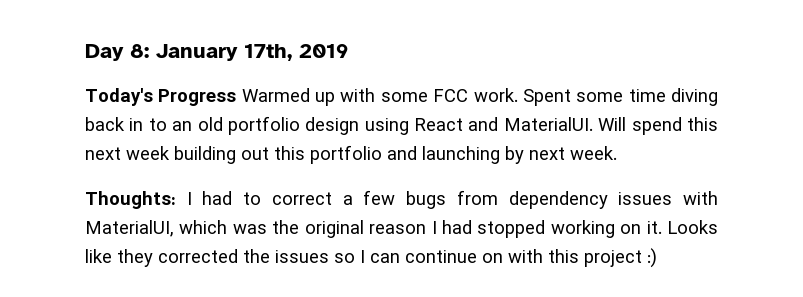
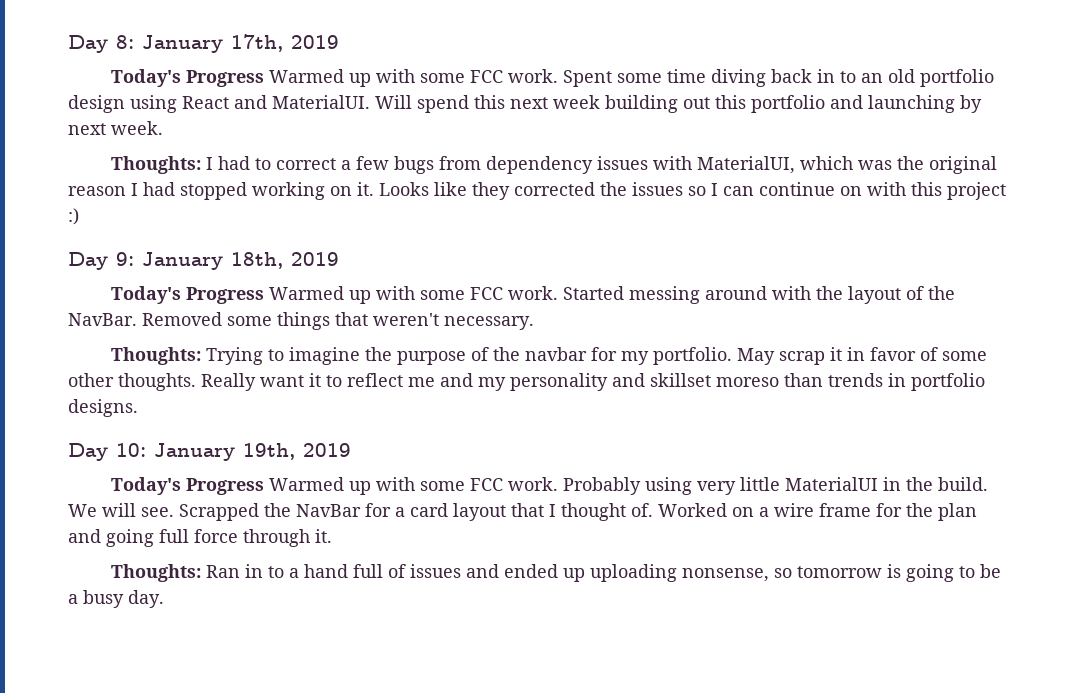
+ Day 9: January 18th, 2019
+ Today's Progress Warmed up with some FCC work. Started messing around with the layout of the NavBar. Removed some things that weren't necessary.
+ Thoughts: Trying to imagine the purpose of the navbar for my portfolio. May scrap it in favor of some other thoughts. Really want it to reflect me and my personality and skillset moreso than trends in portfolio designs.
+ Day 10: January 19th, 2019
+ Today's Progress Warmed up with some FCC work. Probably using very little MaterialUI in the build. We will see. Scrapped the NavBar for a card layout that I thought of. Worked on a wire frame for the plan and going full force through it.
+ Thoughts: Ran in to a hand full of issues and ended up uploading nonsense, so tomorrow is going to be a busy day.

